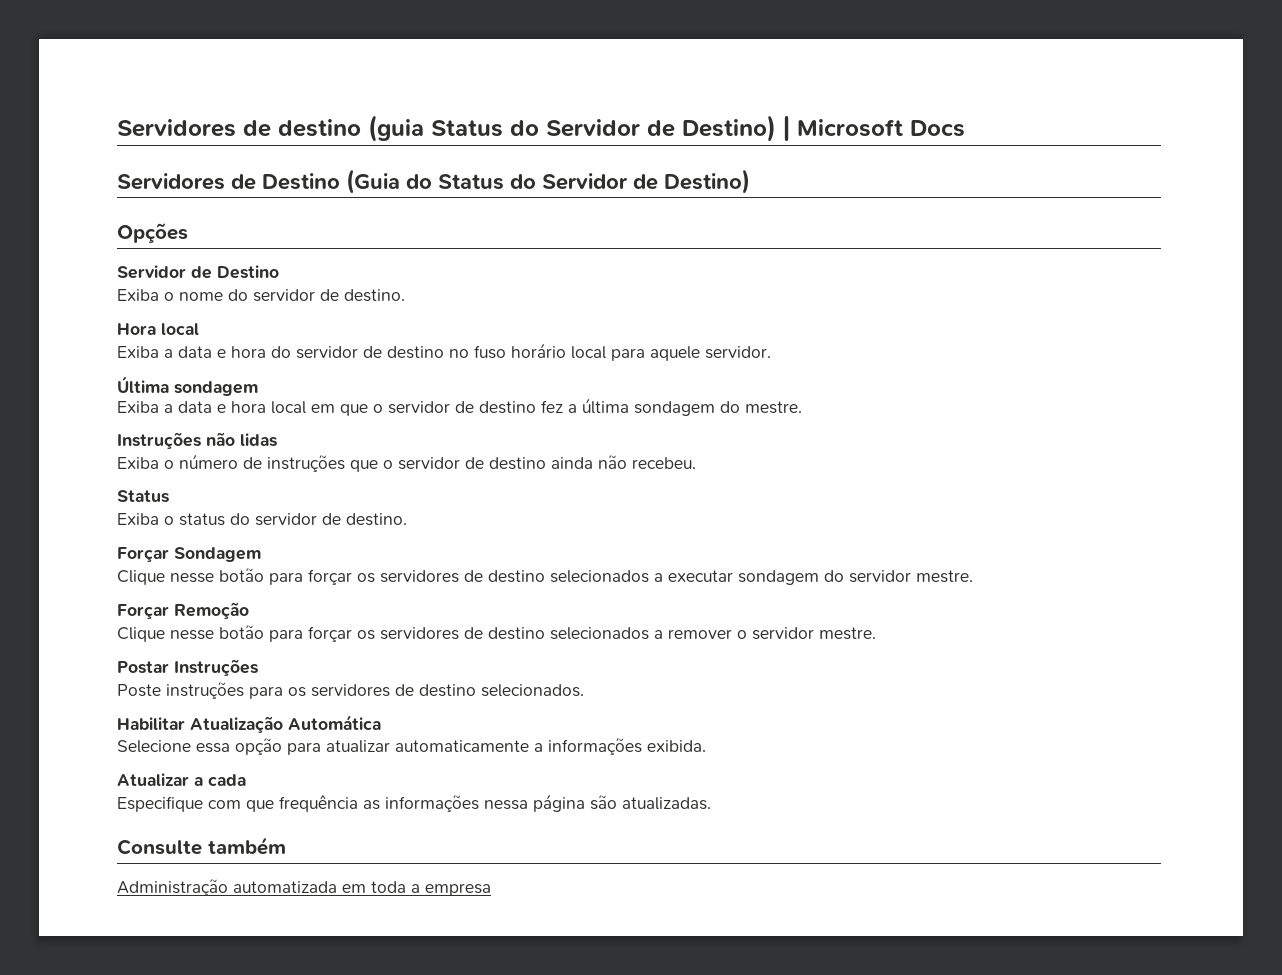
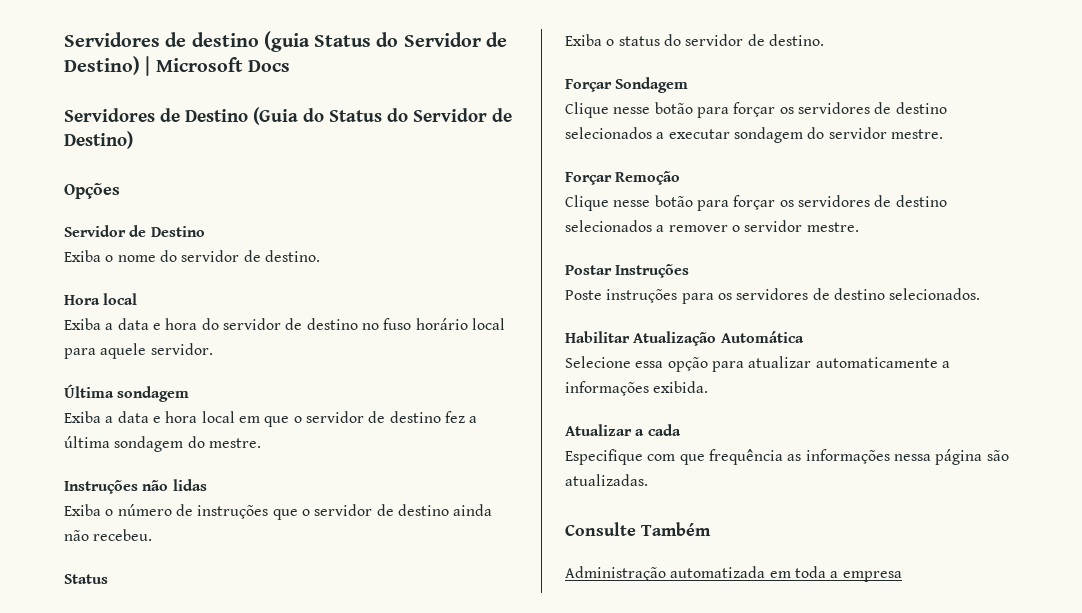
- Consulte também
+ Consulte Também

